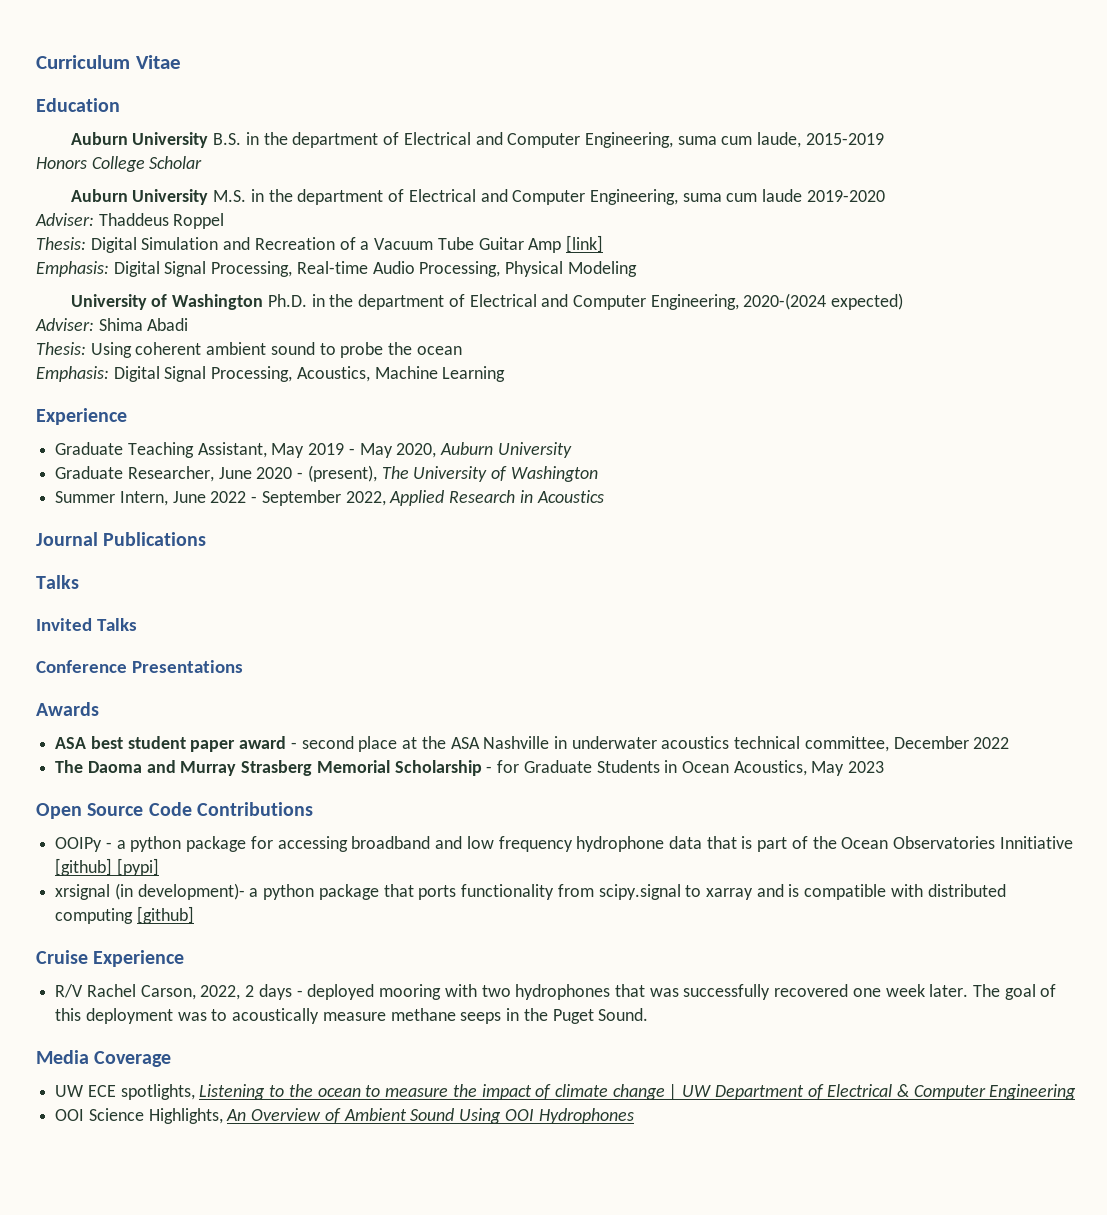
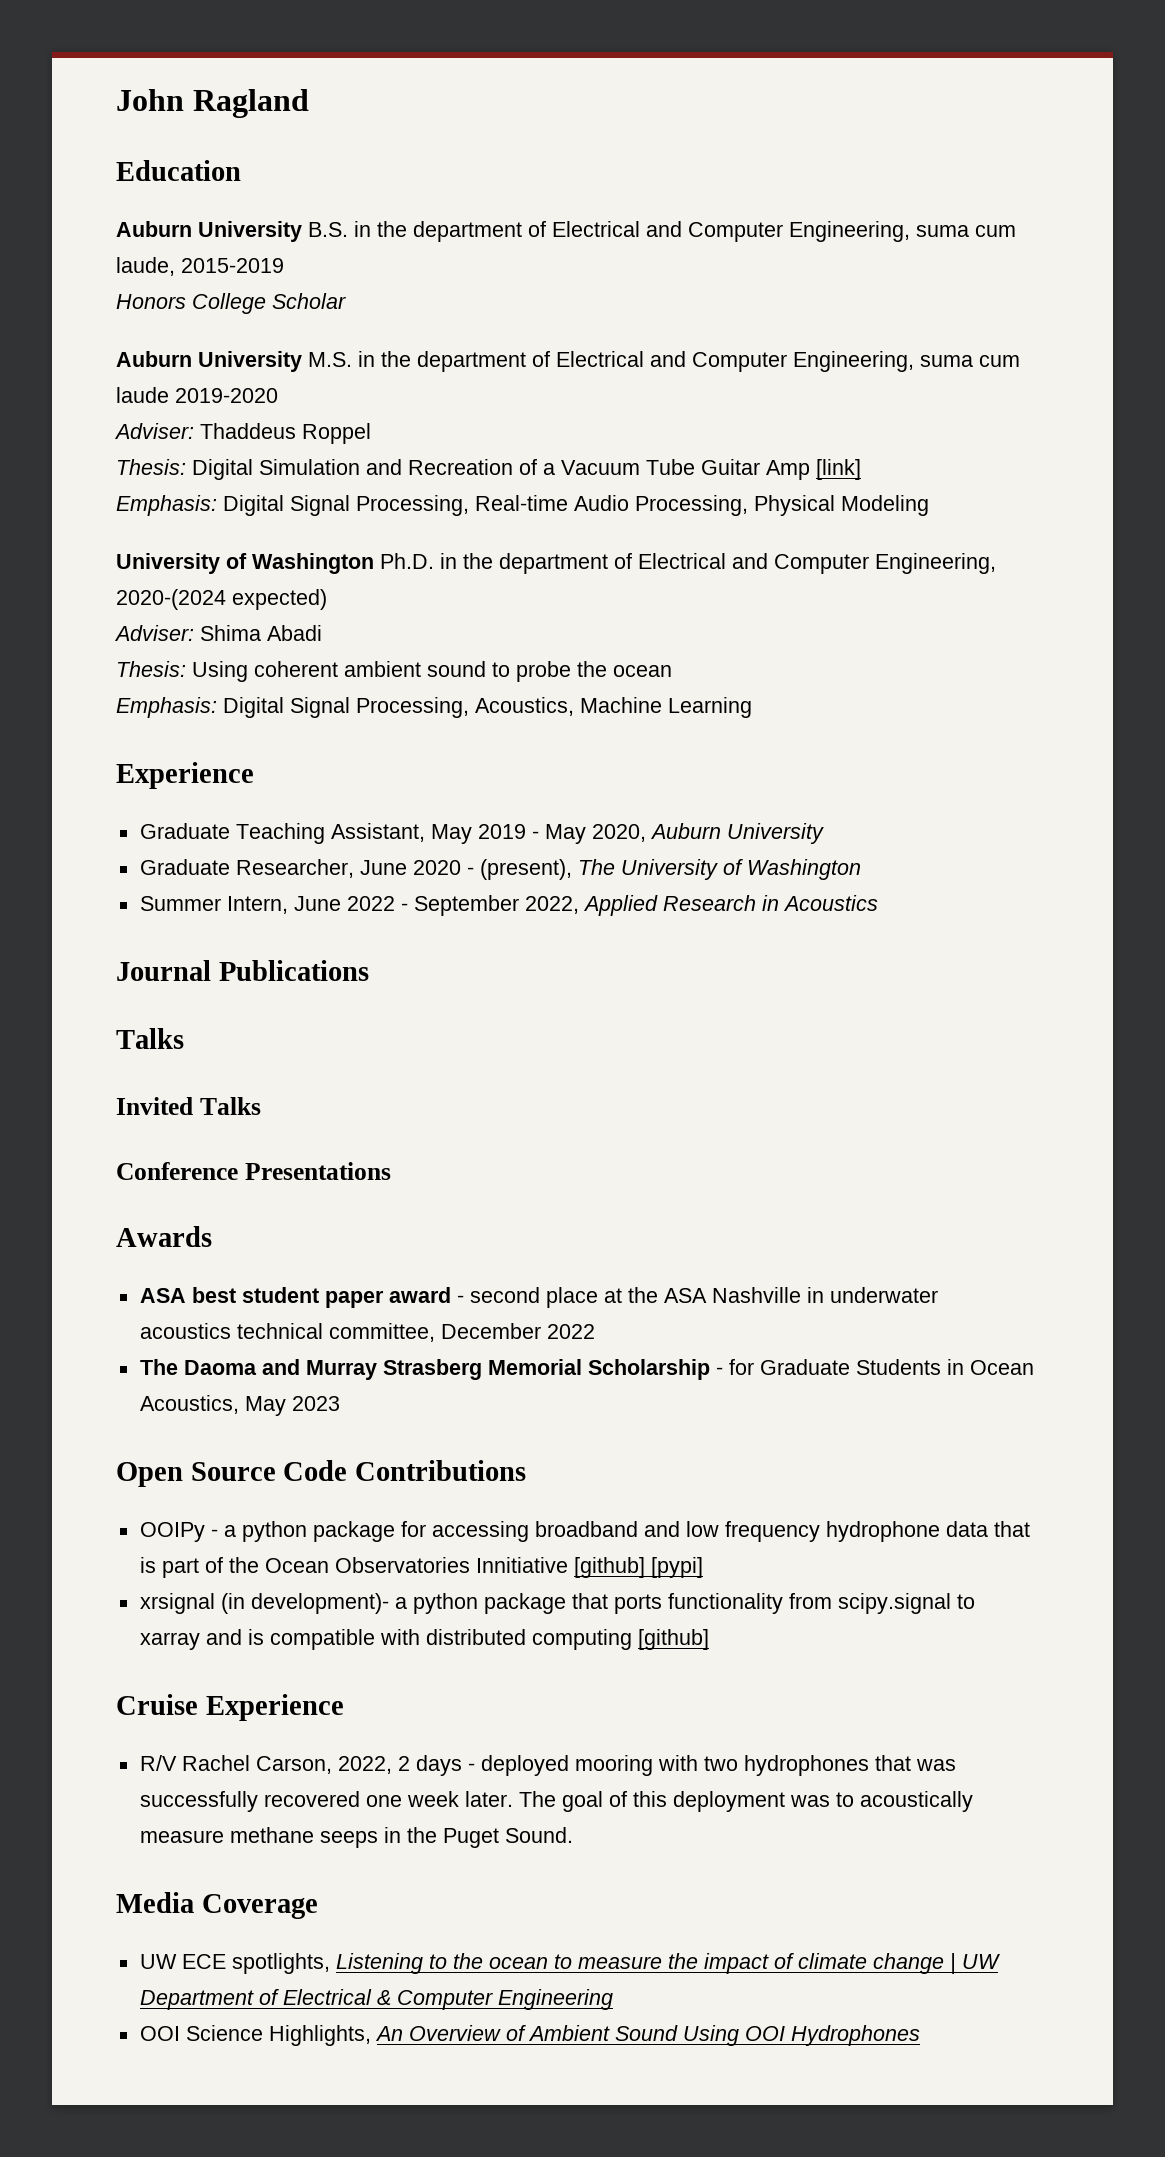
- Curriculum Vitae
+ John Ragland

